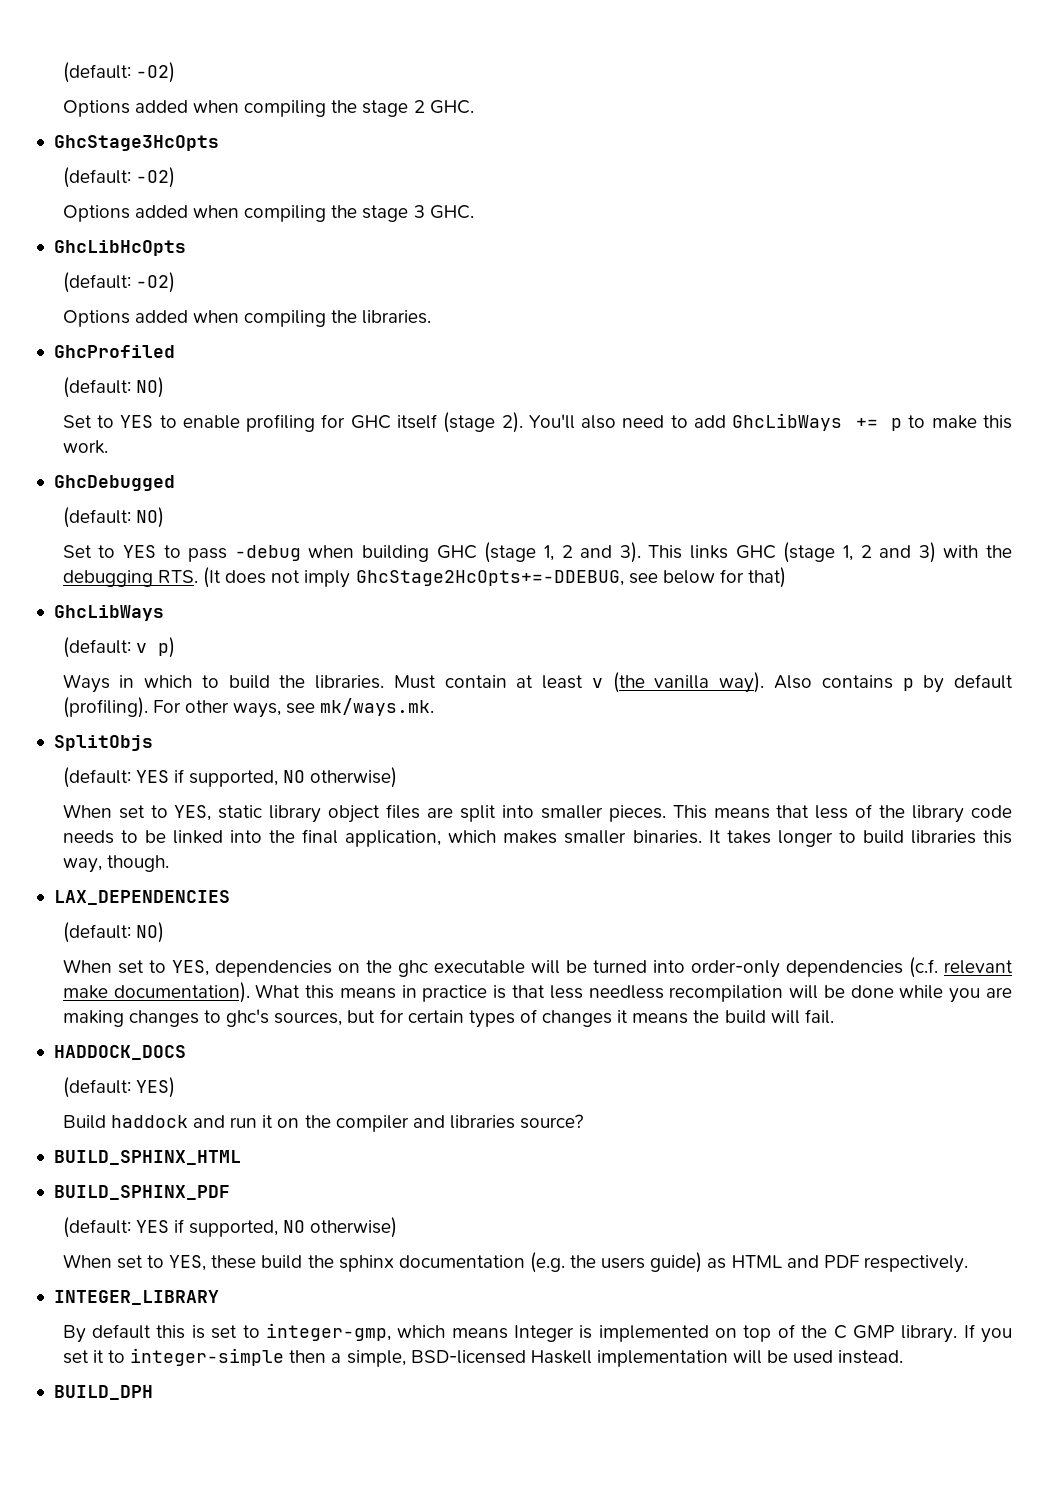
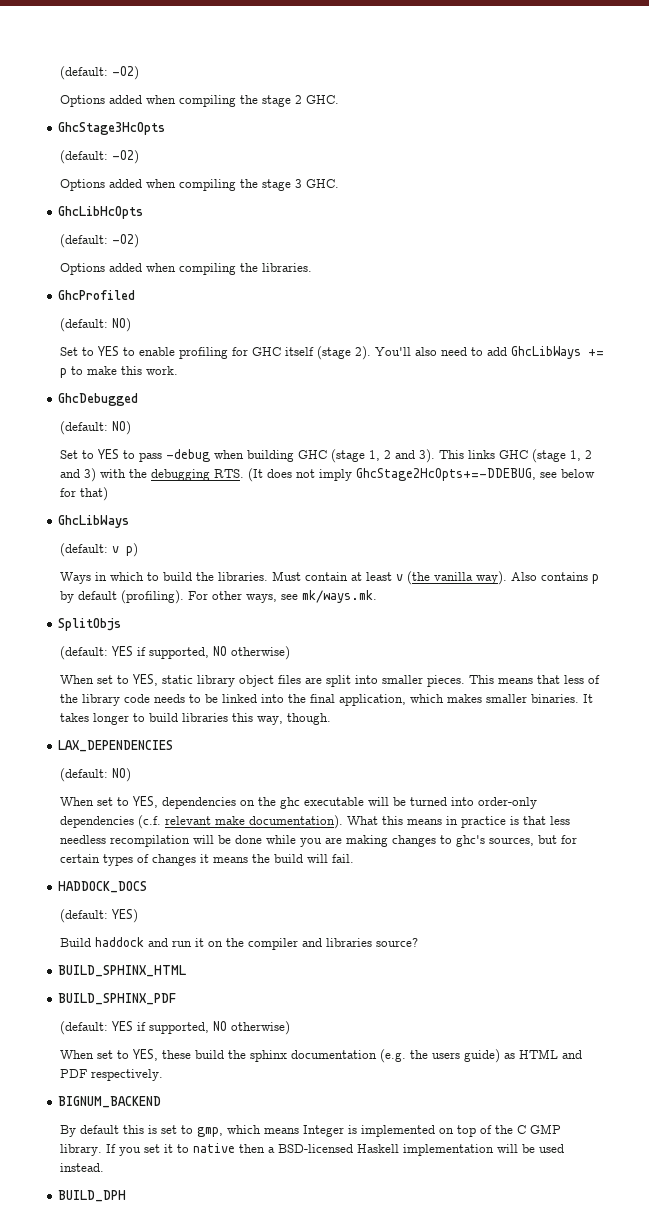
- INTEGER_LIBRARY
+ BIGNUM_BACKEND
- By default this is set to integer-gmp, which means Integer is implemented on top of the C GMP library.
+ By default this is set to gmp, which means Integer is implemented on top of the C GMP library.
- If you set it to integer-simple then a simple, BSD-licensed Haskell implementation will be used instead.
+ If you set it to native then a BSD-licensed Haskell implementation will be used instead.

